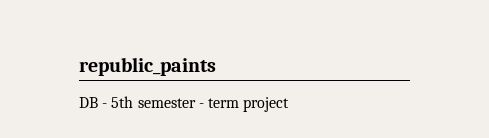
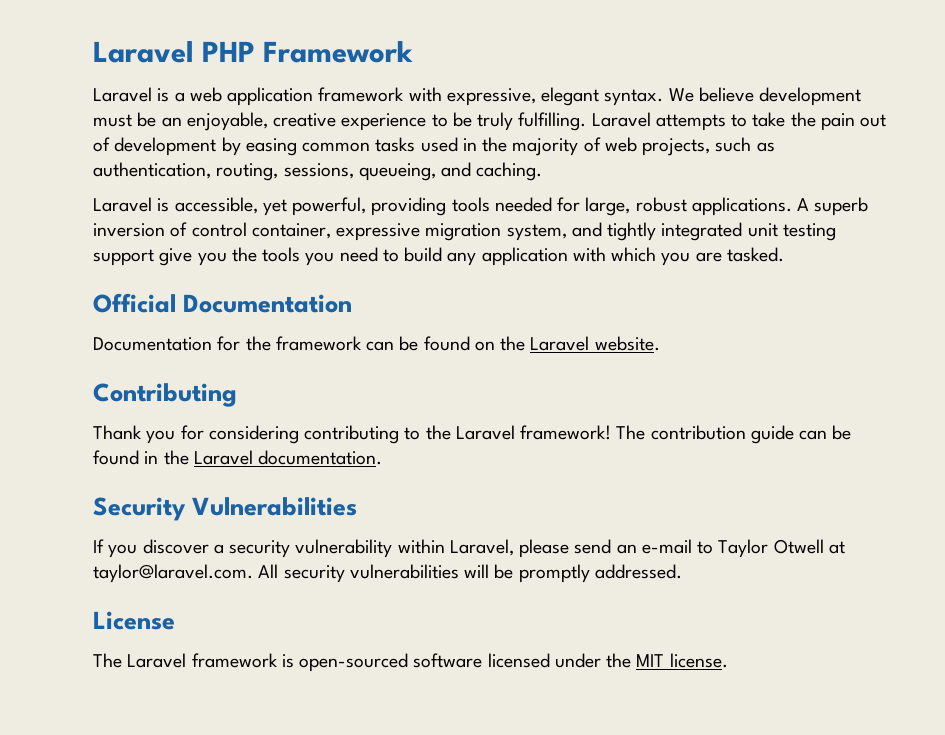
- republic_paints
- DB - 5th semester - term project
+ Laravel PHP Framework
+ Laravel is a web application framework with expressive, elegant syntax. We believe development must be an enjoyable, creative experience to be truly fulfilling. Laravel attempts to take the pain out of development by easing common tasks used in the majority of web projects, such as authentication, routing, sessions, queueing, and caching.
+ Laravel is accessible, yet powerful, providing tools needed for large, robust applications. A superb inversion of control container, expressive migration system, and tightly integrated unit testing support give you the tools you need to build any application with which you are tasked.
+ Official Documentation
+ Documentation for the framework can be found on the Laravel website.
+ Contributing
+ Thank you for considering contributing to the Laravel framework! The contribution guide can be found in the Laravel documentation.
+ Security Vulnerabilities
+ If you discover a security vulnerability within Laravel, please send an e-mail to Taylor Otwell at taylor@laravel.com. All security vulnerabilities will be promptly addressed.
+ License
+ The Laravel framework is open-sourced software licensed under the MIT license.

